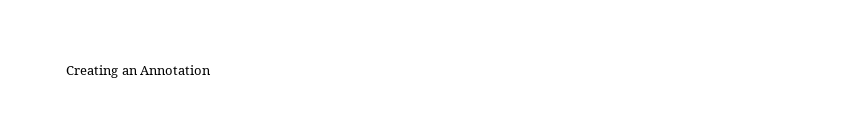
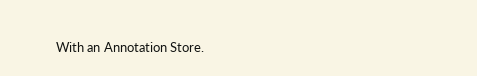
- Creating an Annotation
+ With an Annotation Store.

